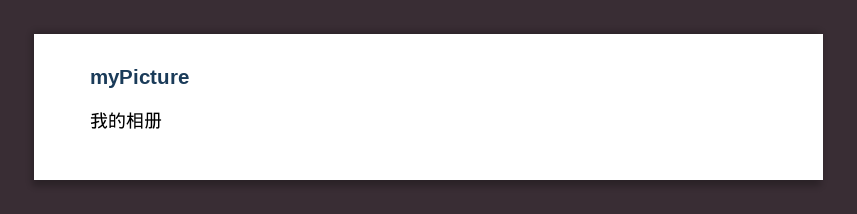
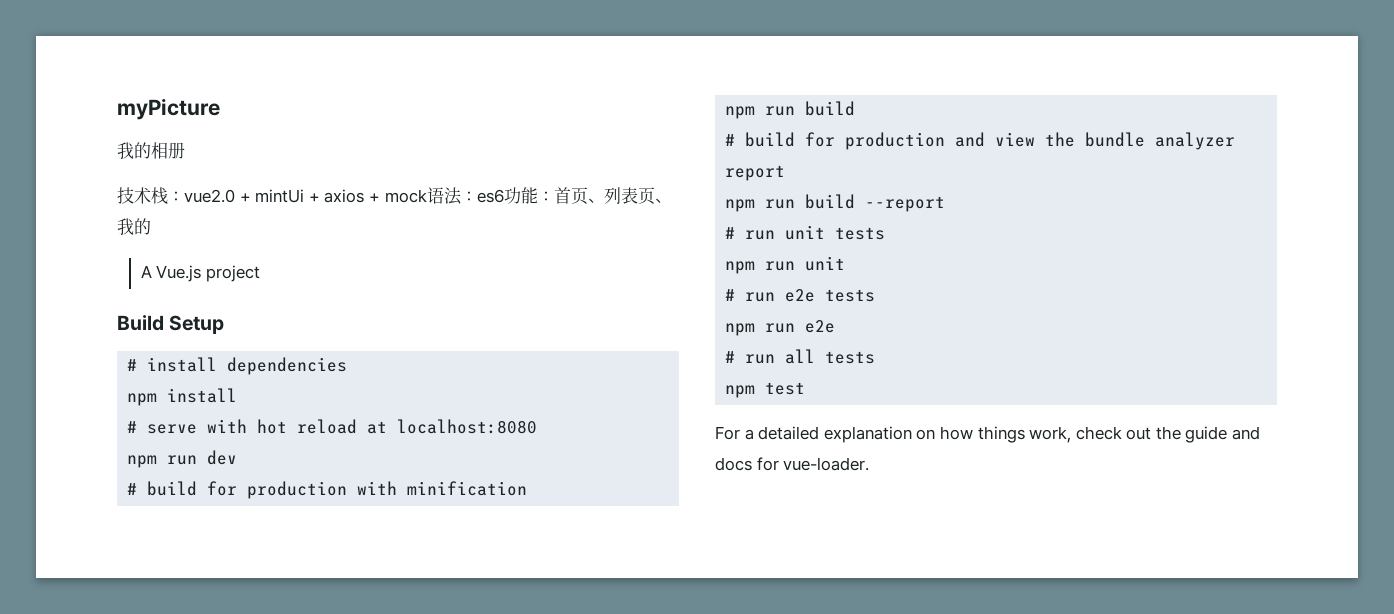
+ 技术栈：vue2.0 + mintUi + axios + mock语法：es6功能：首页、列表页、我的
+ A Vue.js project
+ Build Setup
+ # install dependencies
+ npm install
+ # serve with hot reload at localhost:8080
+ npm run dev
+ # build for production with minification
+ npm run build
+ # build for production and view the bundle analyzer report
+ npm run build --report
+ # run unit tests
+ npm run unit
+ # run e2e tests
+ npm run e2e
+ # run all tests
+ npm test
+ For a detailed explanation on how things work, check out the guide and docs for vue-loader.

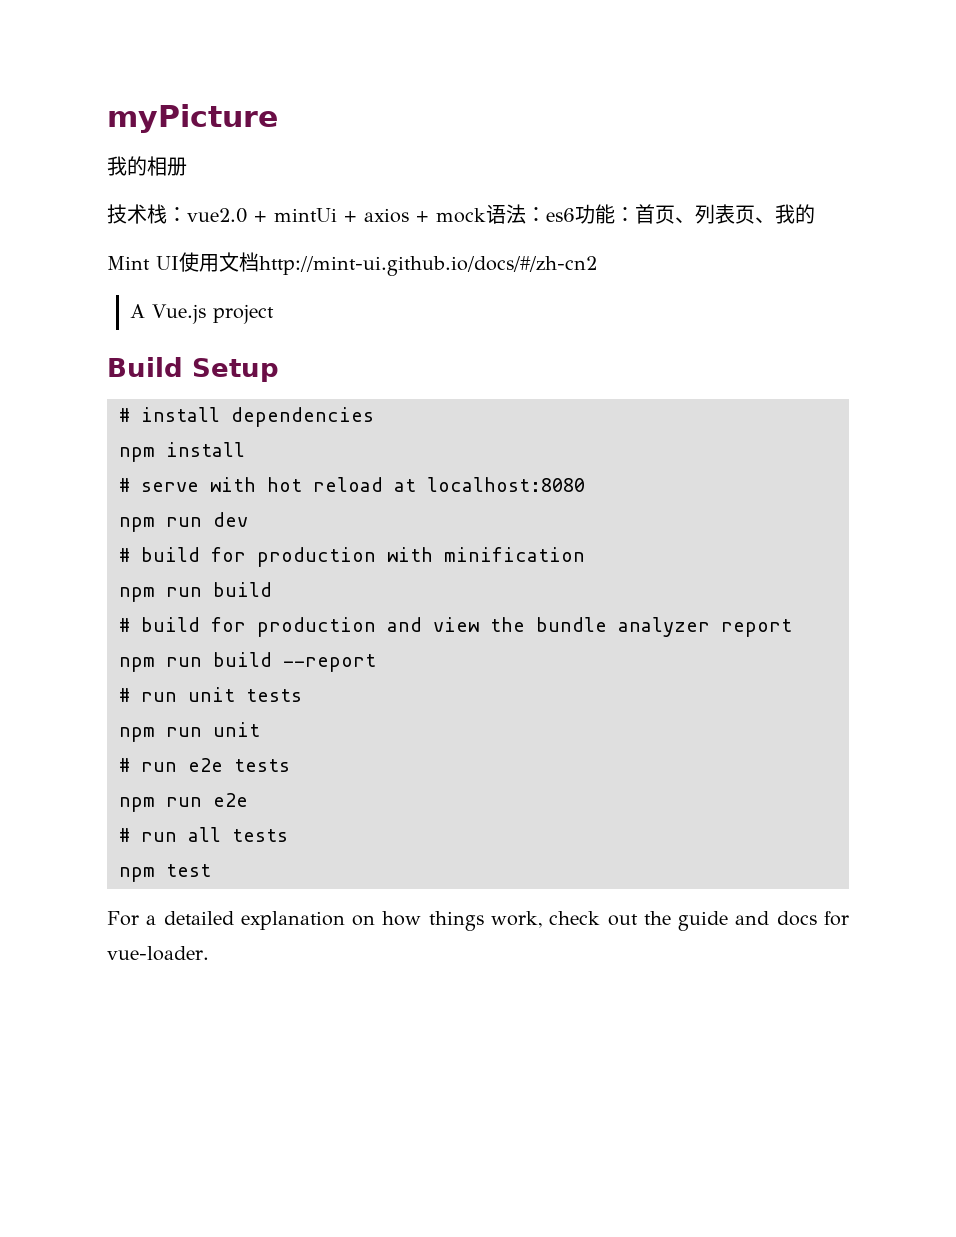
+ Mint UI使用文档http://mint-ui.github.io/docs/#/zh-cn2

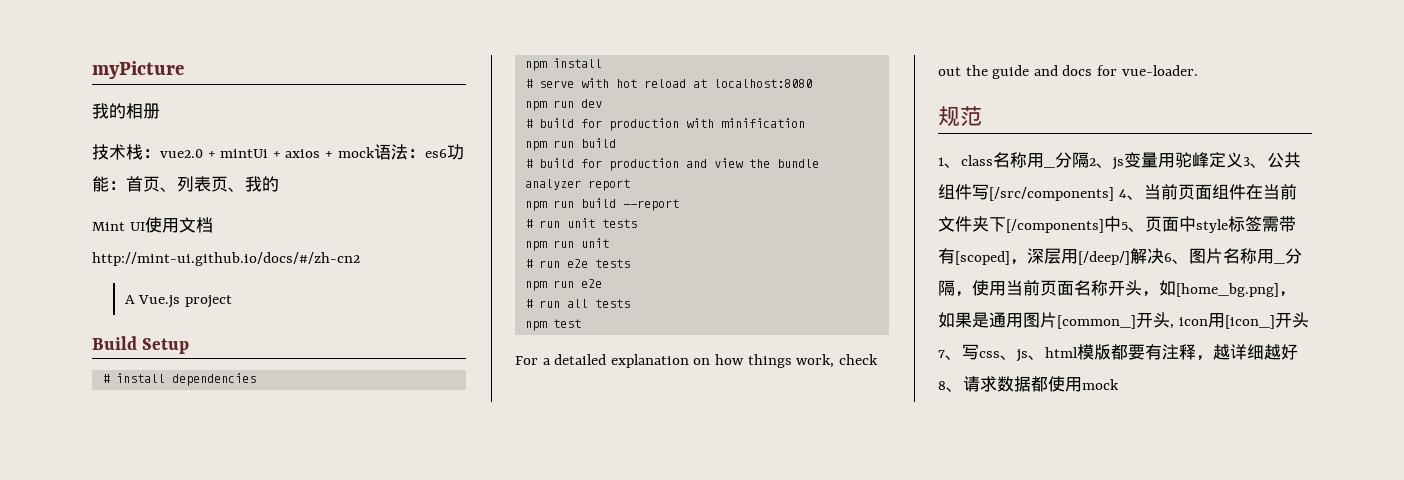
+ 规范
+ 1、class名称用_分隔2、js变量用驼峰定义3、公共组件写[/src/components] 4、当前页面组件在当前文件夹下[/components]中5、页面中style标签需带有[scoped]，深层用[/deep/]解决6、图片名称用_分隔，使用当前页面名称开头，如[home_bg.png]，如果是通用图片[common_]开头, icon用[icon_]开头7、写css、js、html模版都要有注释，越详细越好8、请求数据都使用mock

